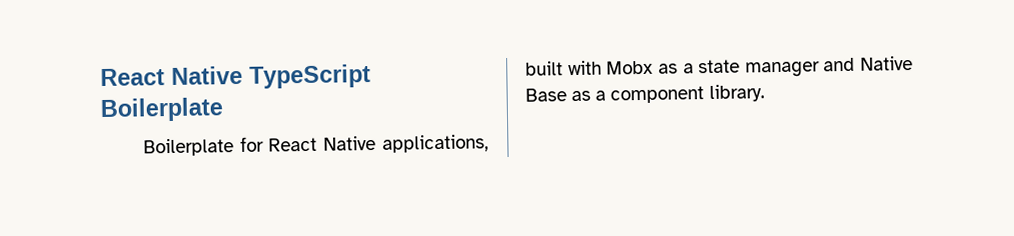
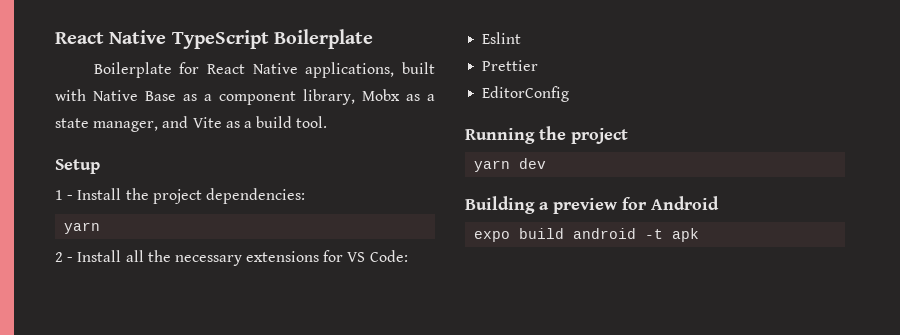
- Boilerplate for React Native applications, built with Mobx as a state manager and Native Base as a component library.
+ Boilerplate for React Native applications, built with Native Base as a component library, Mobx as a state manager, and Vite as a build tool.
+ Setup
+ 1 - Install the project dependencies:
+ yarn
+ 2 - Install all the necessary extensions for VS Code:
+ Eslint
+ Prettier
+ EditorConfig
+ Running the project
+ yarn dev
+ Building a preview for Android
+ expo build android -t apk

